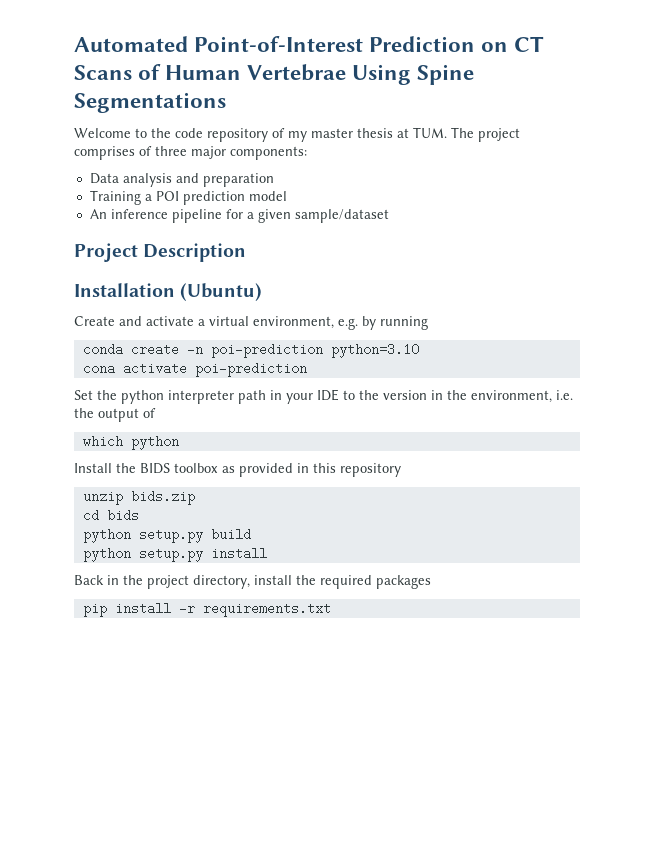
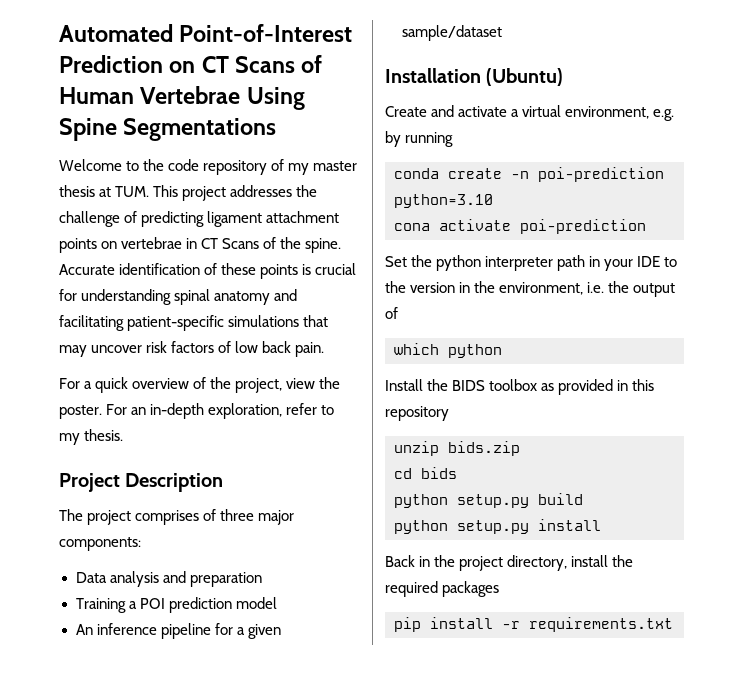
- Welcome to the code repository of my master thesis at TUM. The project comprises of three major components:
+ Welcome to the code repository of my master thesis at TUM. This project addresses the challenge of predicting ligament attachment points on vertebrae in CT Scans of the spine. Accurate identification of these points is crucial for understanding spinal anatomy and facilitating patient-specific simulations that may uncover risk factors of low back pain.
+ For a quick overview of the project, view the poster. For an in-depth exploration, refer to my thesis.
+ Project Description
+ The project comprises of three major components:
- Project Description

